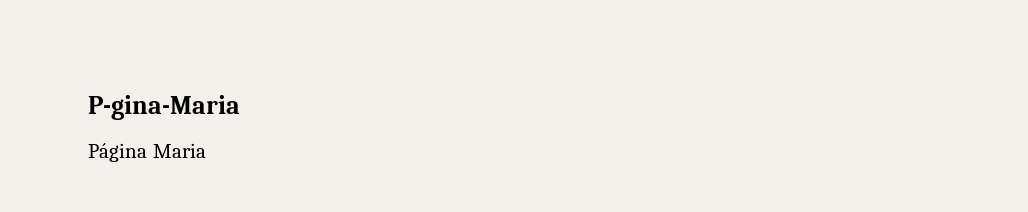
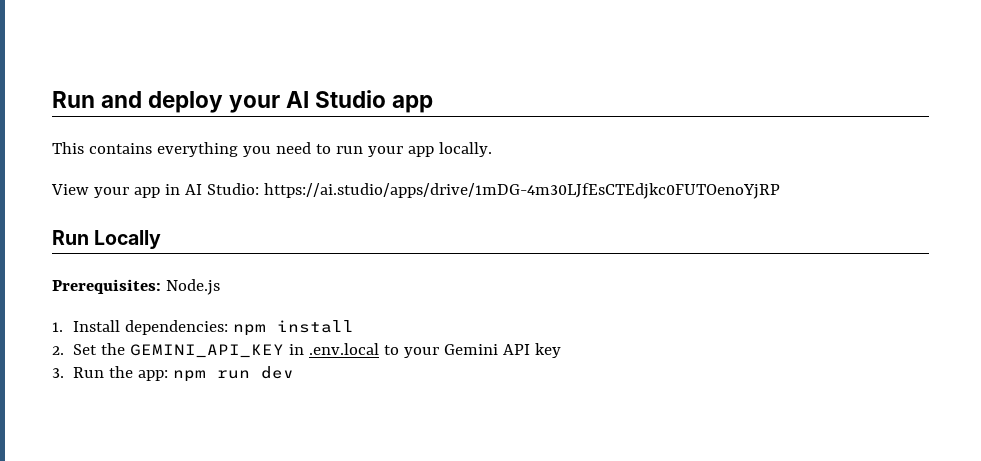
- P-gina-Maria
- Página Maria
+ Run and deploy your AI Studio app
+ This contains everything you need to run your app locally.
+ View your app in AI Studio: https://ai.studio/apps/drive/1mDG-4m30LJfEsCTEdjkc0FUTOenoYjRP
+ Run Locally
+ Prerequisites: Node.js
+ 1. Install dependencies: npm install
+ 2. Set the GEMINI_API_KEY in .env.local to your Gemini API key
+ 3. Run the app: npm run dev

